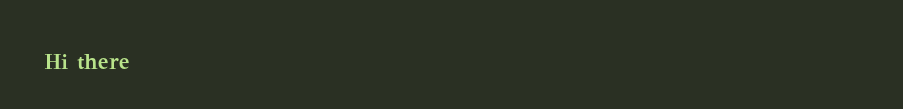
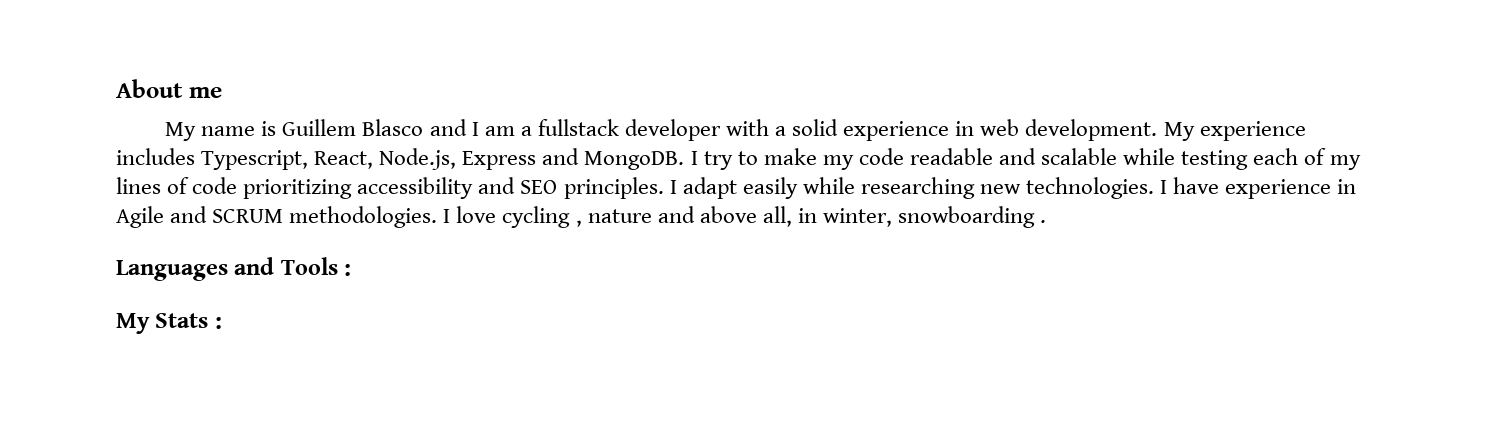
- Hi there
+ About me
+ My name is Guillem Blasco and I am a fullstack developer with a solid experience in web development. My experience includes Typescript, React, Node.js, Express and MongoDB. I try to make my code readable and scalable while testing each of my lines of code prioritizing accessibility and SEO principles. I adapt easily while researching new technologies. I have experience in Agile and SCRUM methodologies. I love cycling , nature and above all, in winter, snowboarding .
+ Languages and Tools :
+ My Stats :

